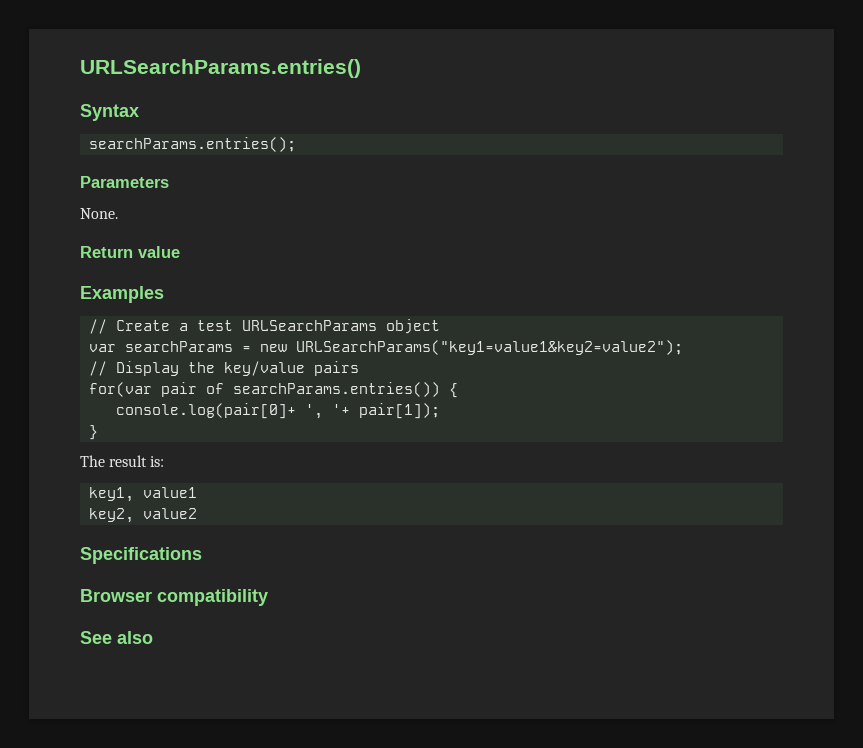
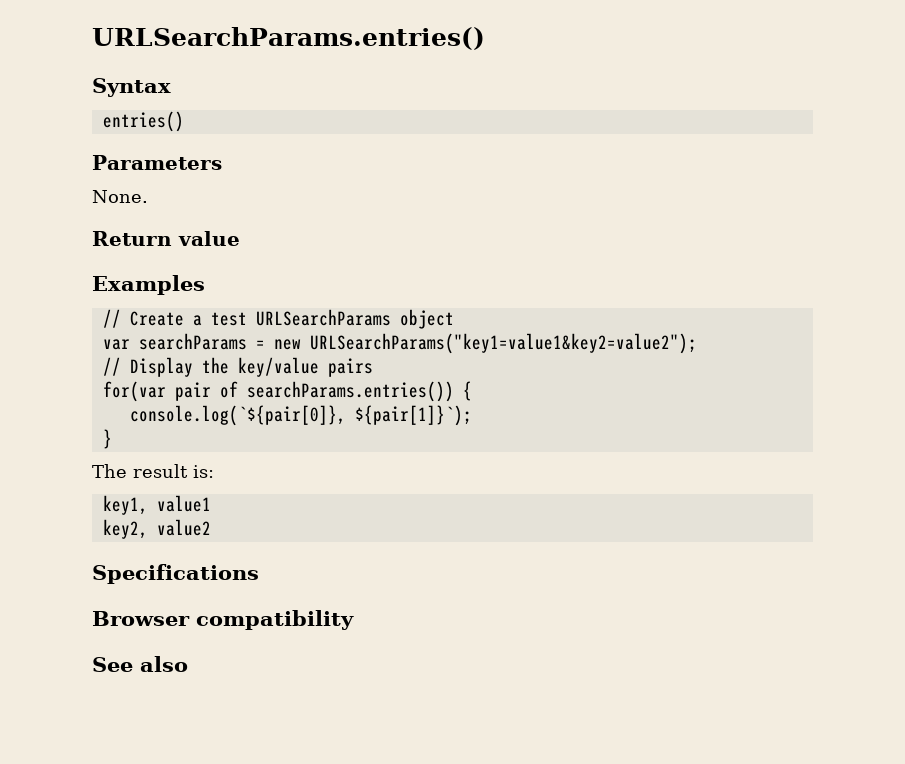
- searchParams.entries();
+ entries()
- console.log(pair[0]+ ', '+ pair[1]);
+ console.log(`${pair[0]}, ${pair[1]}`);

